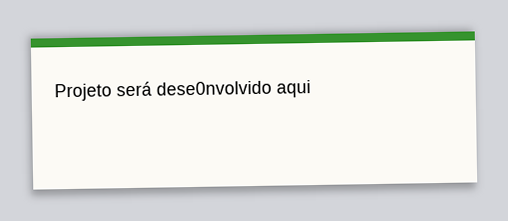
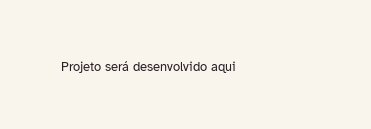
- Projeto será dese0nvolvido aqui
+ Projeto será desenvolvido aqui

